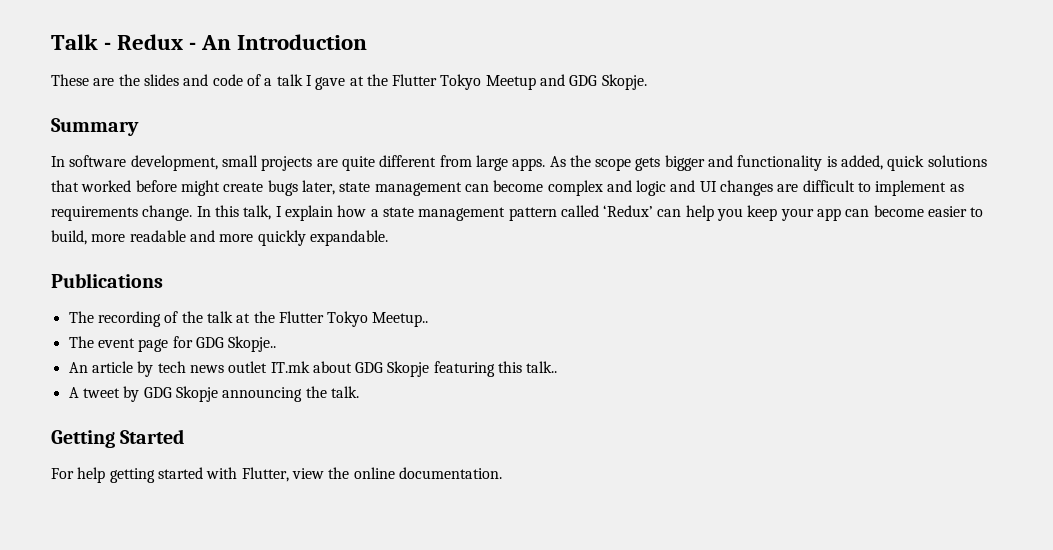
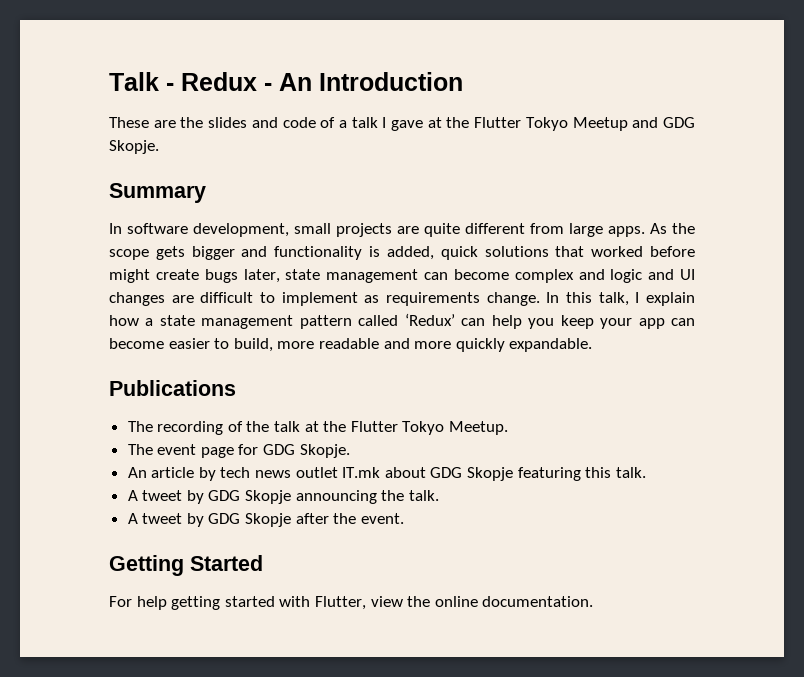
- The recording of the talk at the Flutter Tokyo Meetup..
+ The recording of the talk at the Flutter Tokyo Meetup.
- The event page for GDG Skopje..
+ The event page for GDG Skopje.
- An article by tech news outlet IT.mk about GDG Skopje featuring this talk..
+ An article by tech news outlet IT.mk about GDG Skopje featuring this talk.
+ A tweet by GDG Skopje after the event.

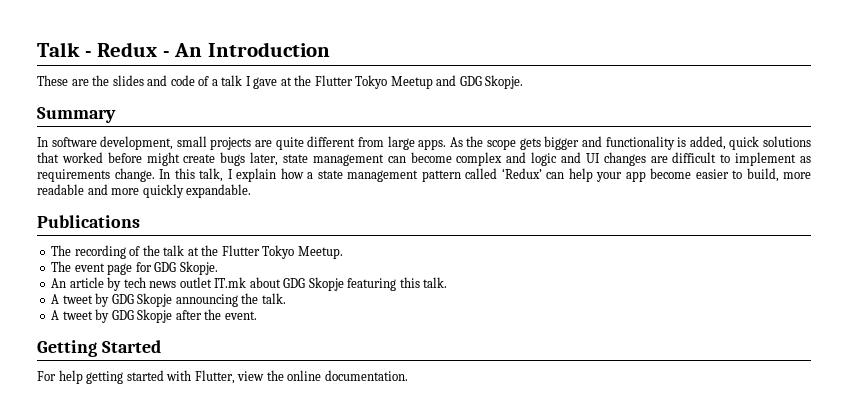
- In this talk, I explain how a state management pattern called ‘Redux’ can help you keep your app can become easier to build, more readable and more quickly expandable.
+ In this talk, I explain how a state management pattern called ‘Redux’ can help your app become easier to build, more readable and more quickly expandable.

